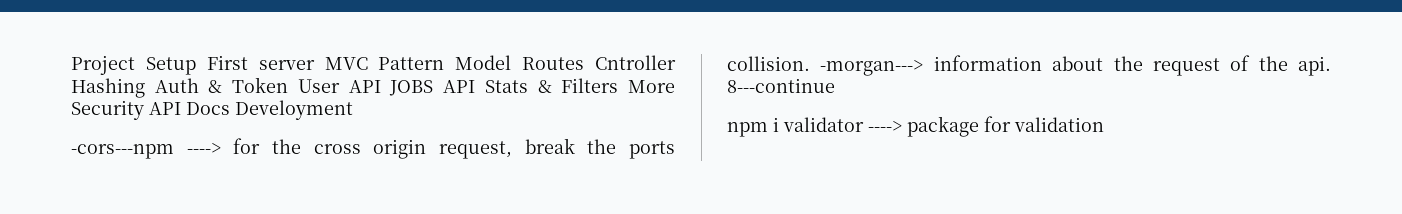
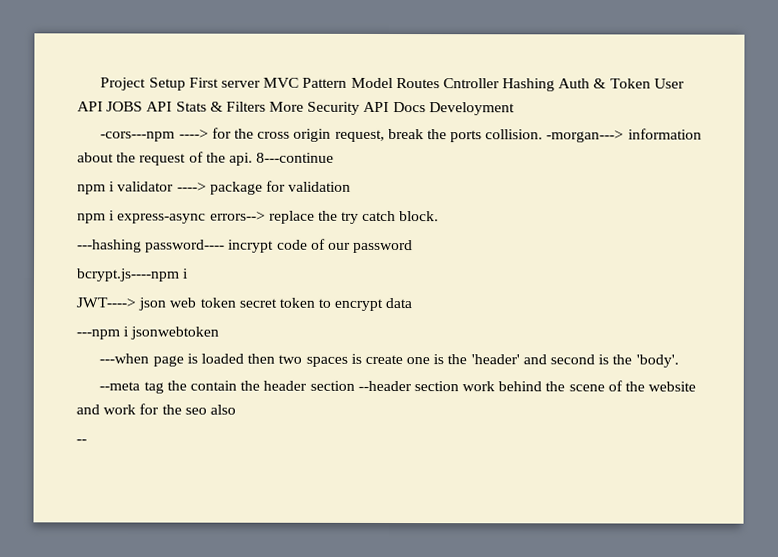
+ npm i express-async errors--> replace the try catch block.
+ ---hashing password---- incrypt code of our password
+ bcrypt.js----npm i
+ JWT----> json web token secret token to encrypt data
+ ---npm i jsonwebtoken
+ ---when page is loaded then two spaces is create one is the 'header' and second is the 'body'.
+ --meta tag the contain the header section --header section work behind the scene of the website and work for the seo also
+ --

